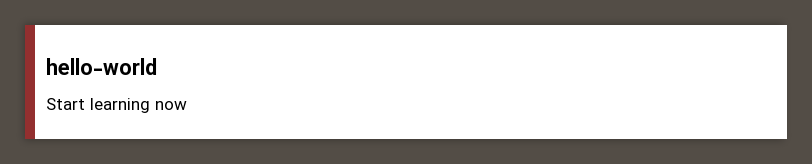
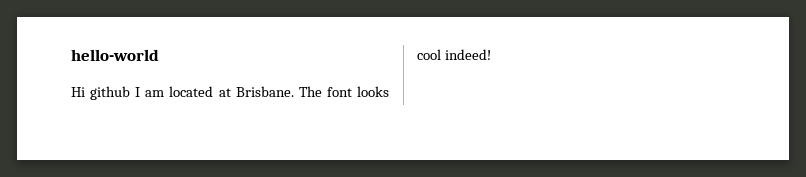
- Start learning now
+ Hi github I am located at Brisbane. The font looks cool indeed!

